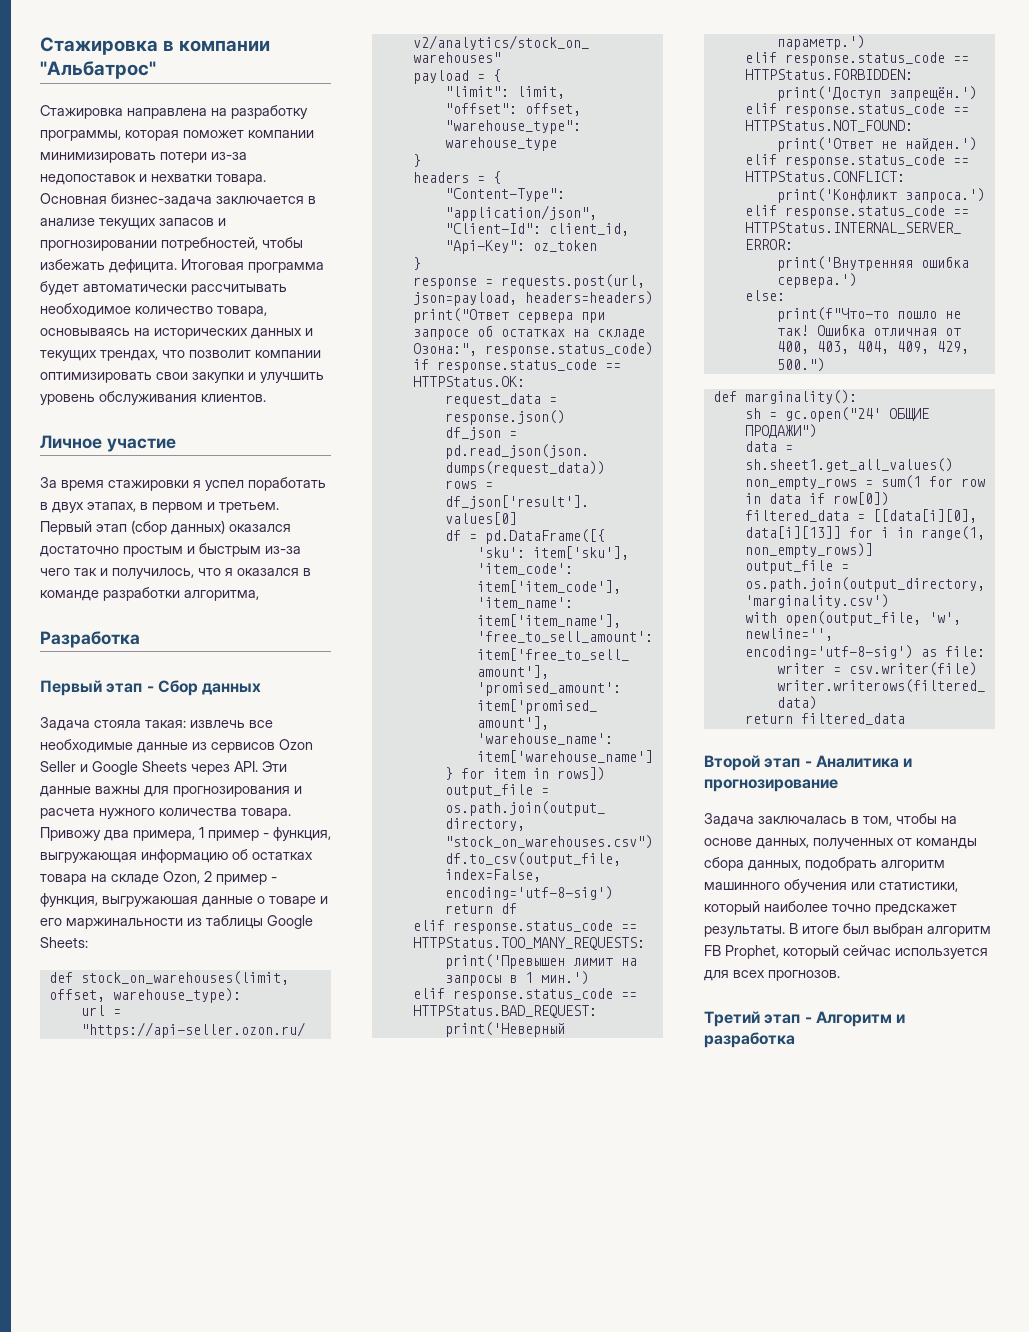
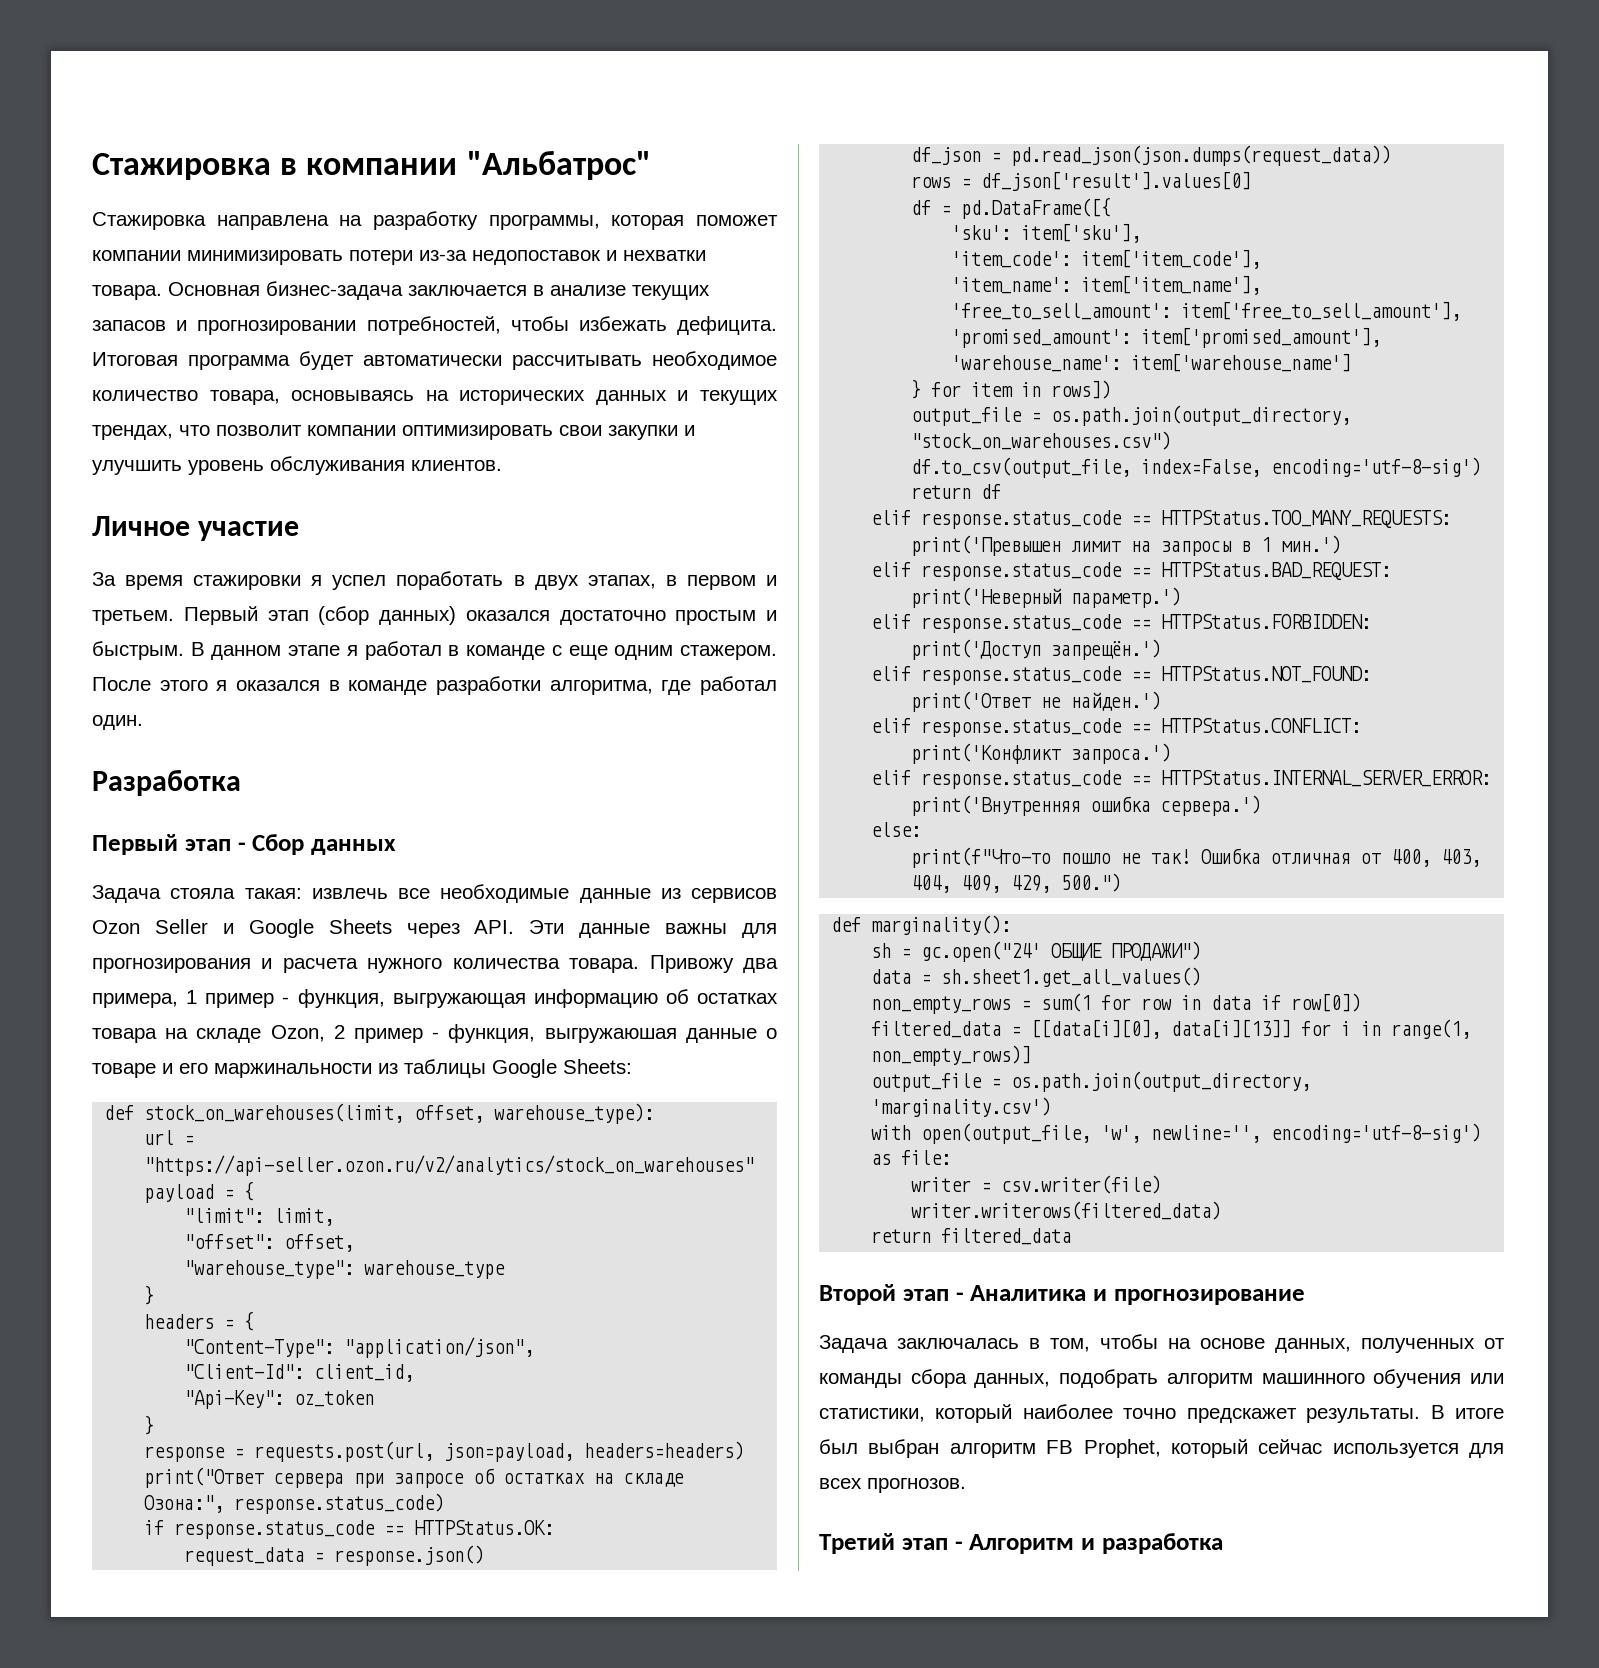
- Первый этап (сбор данных) оказался достаточно простым и быстрым из-за чего так и получилось, что я оказался в команде разработки алгоритма,
+ Первый этап (сбор данных) оказался достаточно простым и быстрым. В данном этапе я работал в команде с еще одним стажером. После этого я оказался в команде разработки алгоритма, где работал один.

